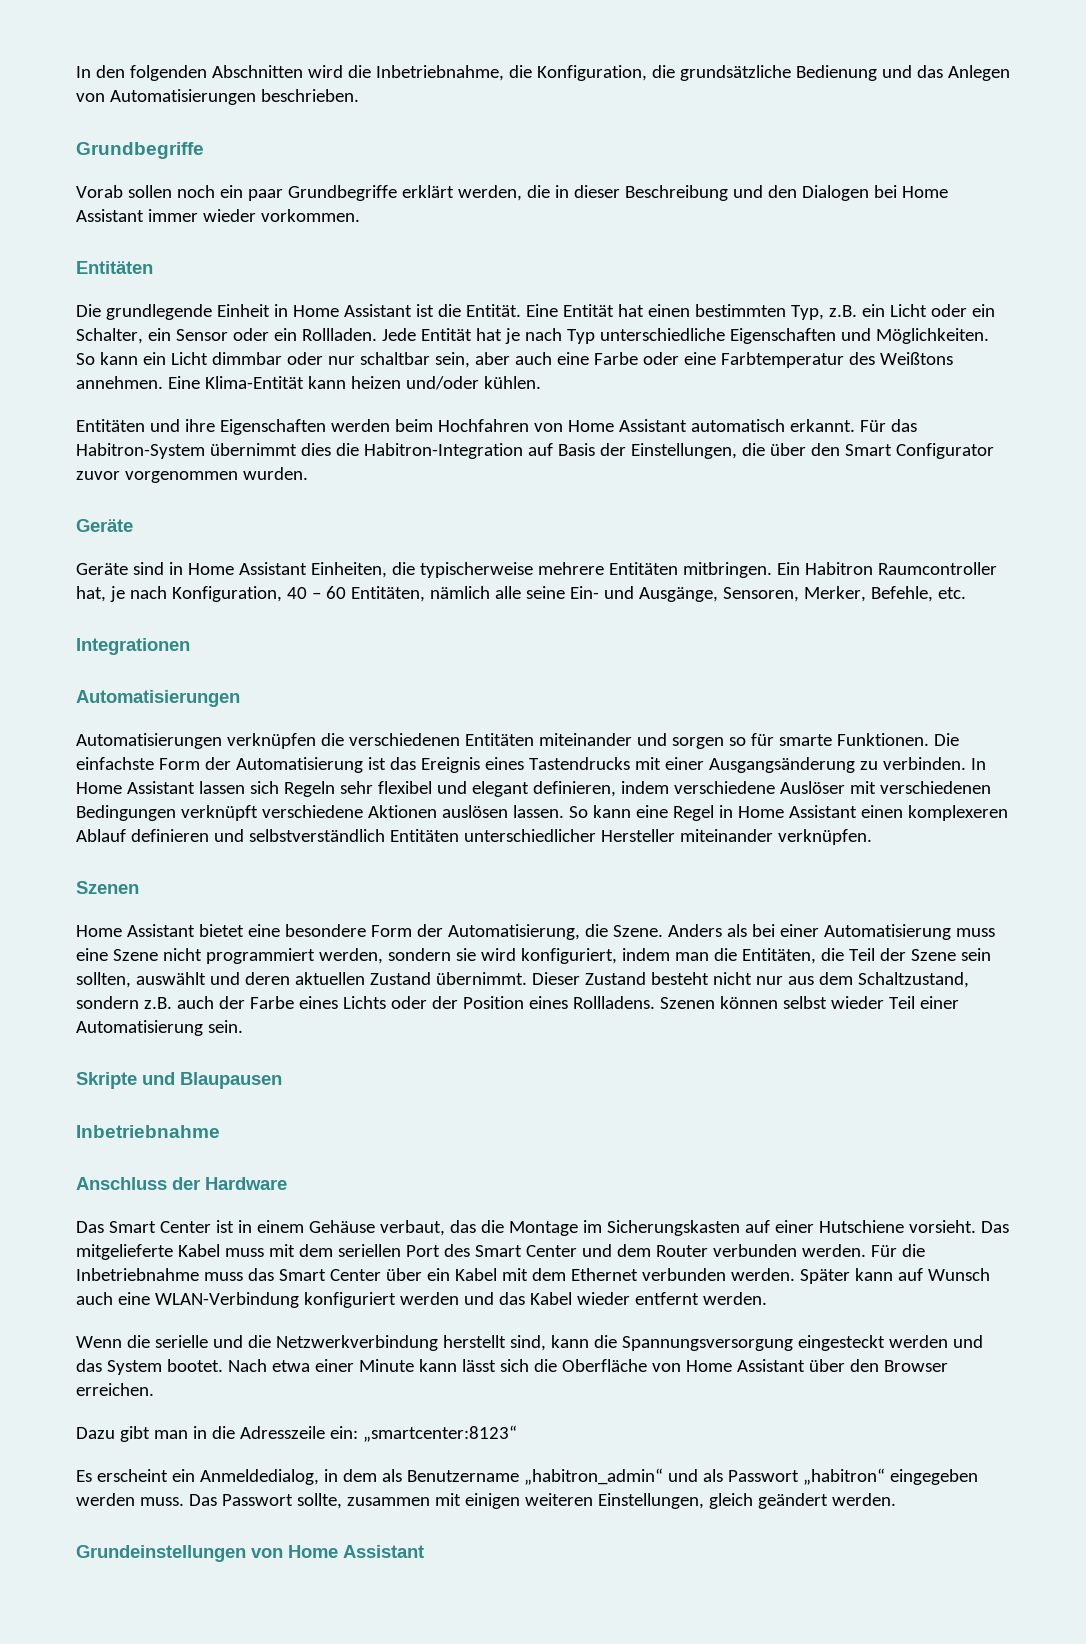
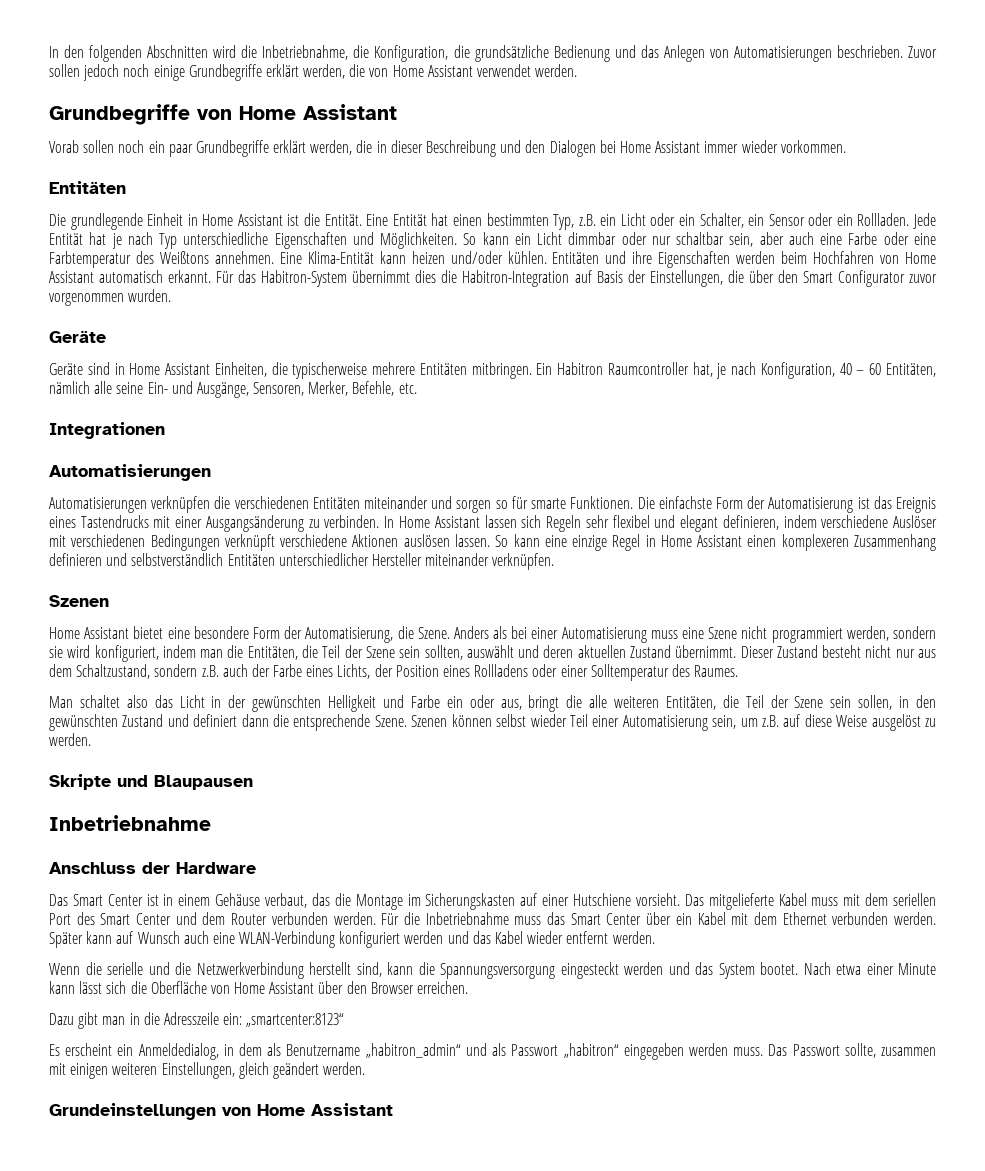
- In den folgenden Abschnitten wird die Inbetriebnahme, die Konfiguration, die grundsätzliche Bedienung und das Anlegen von Automatisierungen beschrieben.
- Grundbegriffe
+ In den folgenden Abschnitten wird die Inbetriebnahme, die Konfiguration, die grundsätzliche Bedienung und das Anlegen von Automatisierungen beschrieben. Zuvor sollen jedoch noch einige Grundbegriffe erklärt werden, die von Home Assistant verwendet werden.
+ Grundbegriffe von Home Assistant
- Eine Klima-Entität kann heizen und/oder kühlen.
- Entitäten und ihre Eigenschaften werden beim Hochfahren von Home Assistant automatisch erkannt.
+ Eine Klima-Entität kann heizen und/oder kühlen. Entitäten und ihre Eigenschaften werden beim Hochfahren von Home Assistant automatisch erkannt.
- So kann eine Regel in Home Assistant einen komplexeren Ablauf definieren und selbstverständlich Entitäten unterschiedlicher Hersteller miteinander verknüpfen.
+ So kann eine einzige Regel in Home Assistant einen komplexeren Zusammenhang definieren und selbstverständlich Entitäten unterschiedlicher Hersteller miteinander verknüpfen.
- Dieser Zustand besteht nicht nur aus dem Schaltzustand, sondern z.B. auch der Farbe eines Lichts oder der Position eines Rollladens.
+ Dieser Zustand besteht nicht nur aus dem Schaltzustand, sondern z.B. auch der Farbe eines Lichts, der Position eines Rollladens oder einer Solltemperatur des Raumes.
+ Man schaltet also das Licht in der gewünschten Helligkeit und Farbe ein oder aus, bringt die alle weiteren Entitäten, die Teil der Szene sein sollen, in den gewünschten Zustand und definiert dann die entsprechende Szene.
- Szenen können selbst wieder Teil einer Automatisierung sein.
+ Szenen können selbst wieder Teil einer Automatisierung sein, um z.B. auf diese Weise ausgelöst zu werden.

